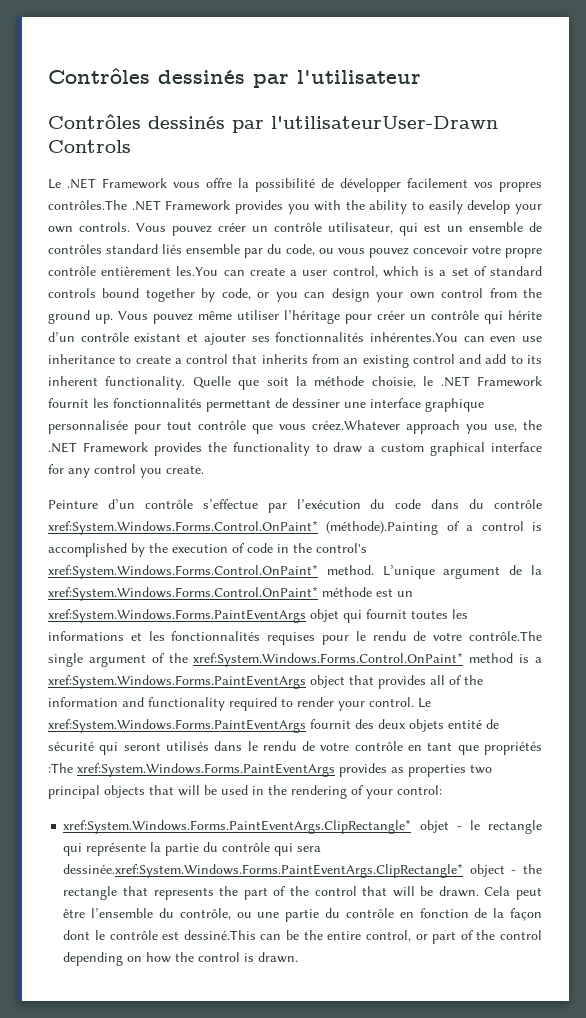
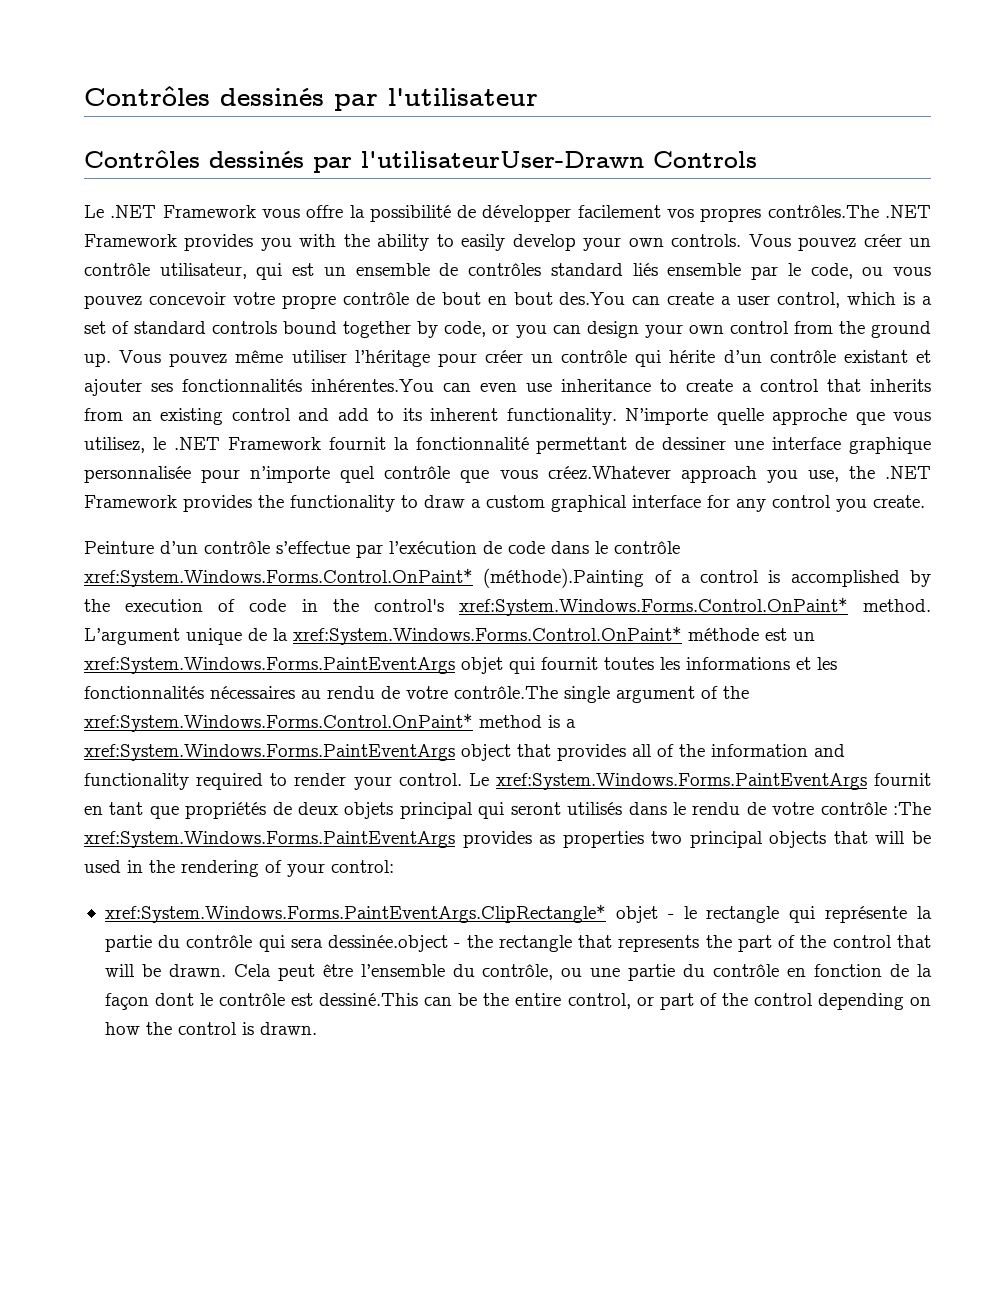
- Vous pouvez créer un contrôle utilisateur, qui est un ensemble de contrôles standard liés ensemble par du code, ou vous pouvez concevoir votre propre contrôle entièrement les.You can create a user control, which is a set of standard controls bound together by code, or you can design your own control from the ground up.
+ Vous pouvez créer un contrôle utilisateur, qui est un ensemble de contrôles standard liés ensemble par le code, ou vous pouvez concevoir votre propre contrôle de bout en bout des.You can create a user control, which is a set of standard controls bound together by code, or you can design your own control from the ground up.
- Quelle que soit la méthode choisie, le .NET Framework fournit les fonctionnalités permettant de dessiner une interface graphique personnalisée pour tout contrôle que vous créez.Whatever approach you use, the .NET Framework provides the functionality to draw a custom graphical interface for any control you create.
+ N’importe quelle approche que vous utilisez, le .NET Framework fournit la fonctionnalité permettant de dessiner une interface graphique personnalisée pour n’importe quel contrôle que vous créez.Whatever approach you use, the .NET Framework provides the functionality to draw a custom graphical interface for any control you create.
- Peinture d’un contrôle s’effectue par l’exécution du code dans du contrôle xref:System.Windows.Forms.Control.OnPaint* (méthode).Painting of a control is accomplished by the execution of code in the control's xref:System.Windows.Forms.Control.OnPaint* method.
+ Peinture d’un contrôle s’effectue par l’exécution de code dans le contrôle xref:System.Windows.Forms.Control.OnPaint* (méthode).Painting of a control is accomplished by the execution of code in the control's xref:System.Windows.Forms.Control.OnPaint* method.
- L’unique argument de la xref:System.Windows.Forms.Control.OnPaint* méthode est un xref:System.Windows.Forms.PaintEventArgs objet qui fournit toutes les informations et les fonctionnalités requises pour le rendu de votre contrôle.The single argument of the xref:System.Windows.Forms.Control.OnPaint* method is a xref:System.Windows.Forms.PaintEventArgs object that provides all of the information and functionality required to render your control.
+ L’argument unique de la xref:System.Windows.Forms.Control.OnPaint* méthode est un xref:System.Windows.Forms.PaintEventArgs objet qui fournit toutes les informations et les fonctionnalités nécessaires au rendu de votre contrôle.The single argument of the xref:System.Windows.Forms.Control.OnPaint* method is a xref:System.Windows.Forms.PaintEventArgs object that provides all of the information and functionality required to render your control.
- Le xref:System.Windows.Forms.PaintEventArgs fournit des deux objets entité de sécurité qui seront utilisés dans le rendu de votre contrôle en tant que propriétés :The xref:System.Windows.Forms.PaintEventArgs provides as properties two principal objects that will be used in the rendering of your control:
+ Le xref:System.Windows.Forms.PaintEventArgs fournit en tant que propriétés de deux objets principal qui seront utilisés dans le rendu de votre contrôle :The xref:System.Windows.Forms.PaintEventArgs provides as properties two principal objects that will be used in the rendering of your control:
- xref:System.Windows.Forms.PaintEventArgs.ClipRectangle* objet - le rectangle qui représente la partie du contrôle qui sera dessinée.xref:System.Windows.Forms.PaintEventArgs.ClipRectangle* object - the rectangle that represents the part of the control that will be drawn.
+ xref:System.Windows.Forms.PaintEventArgs.ClipRectangle* objet - le rectangle qui représente la partie du contrôle qui sera dessinée.object - the rectangle that represents the part of the control that will be drawn.

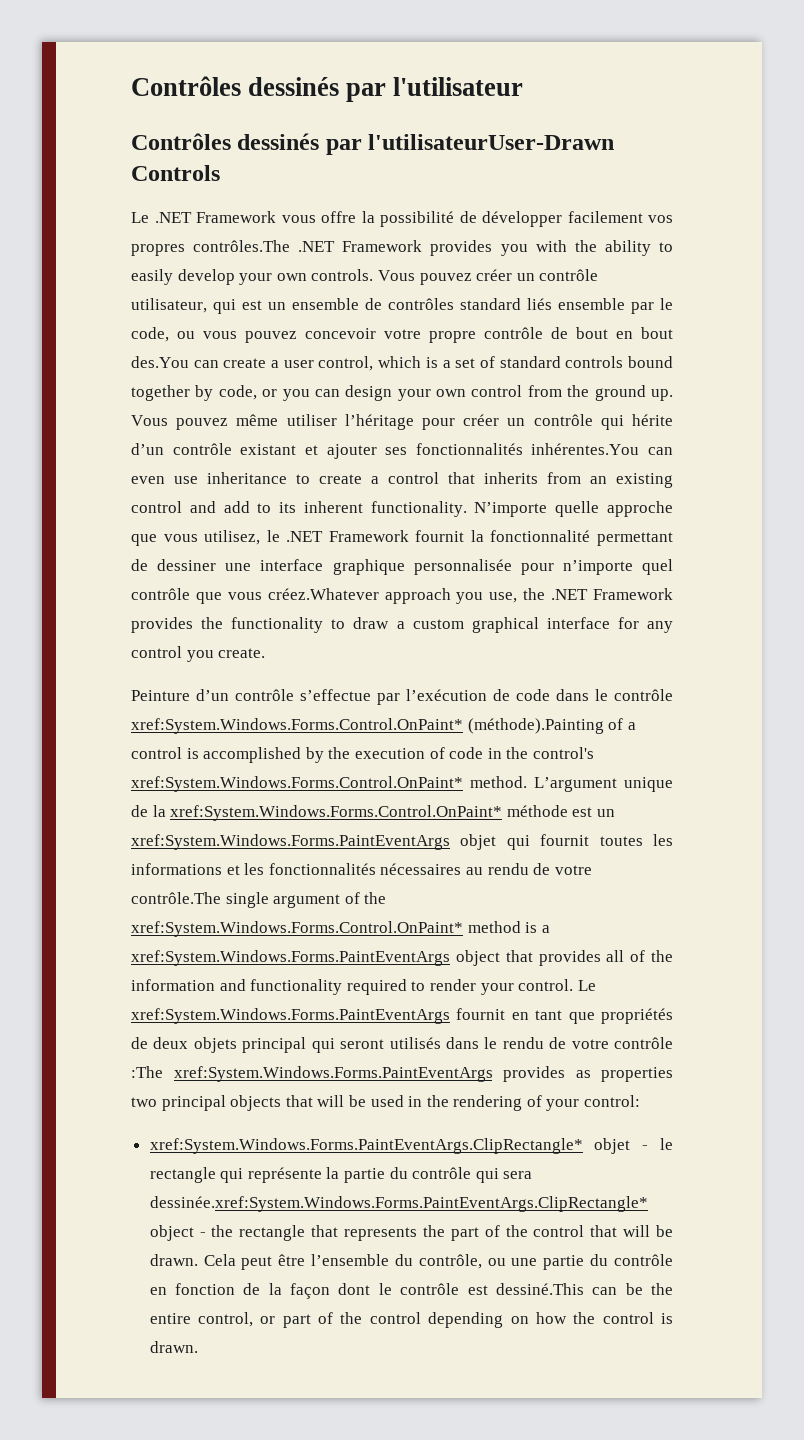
- xref:System.Windows.Forms.PaintEventArgs.ClipRectangle* objet - le rectangle qui représente la partie du contrôle qui sera dessinée.object - the rectangle that represents the part of the control that will be drawn.
+ xref:System.Windows.Forms.PaintEventArgs.ClipRectangle* objet - le rectangle qui représente la partie du contrôle qui sera dessinée.xref:System.Windows.Forms.PaintEventArgs.ClipRectangle* object - the rectangle that represents the part of the control that will be drawn.

